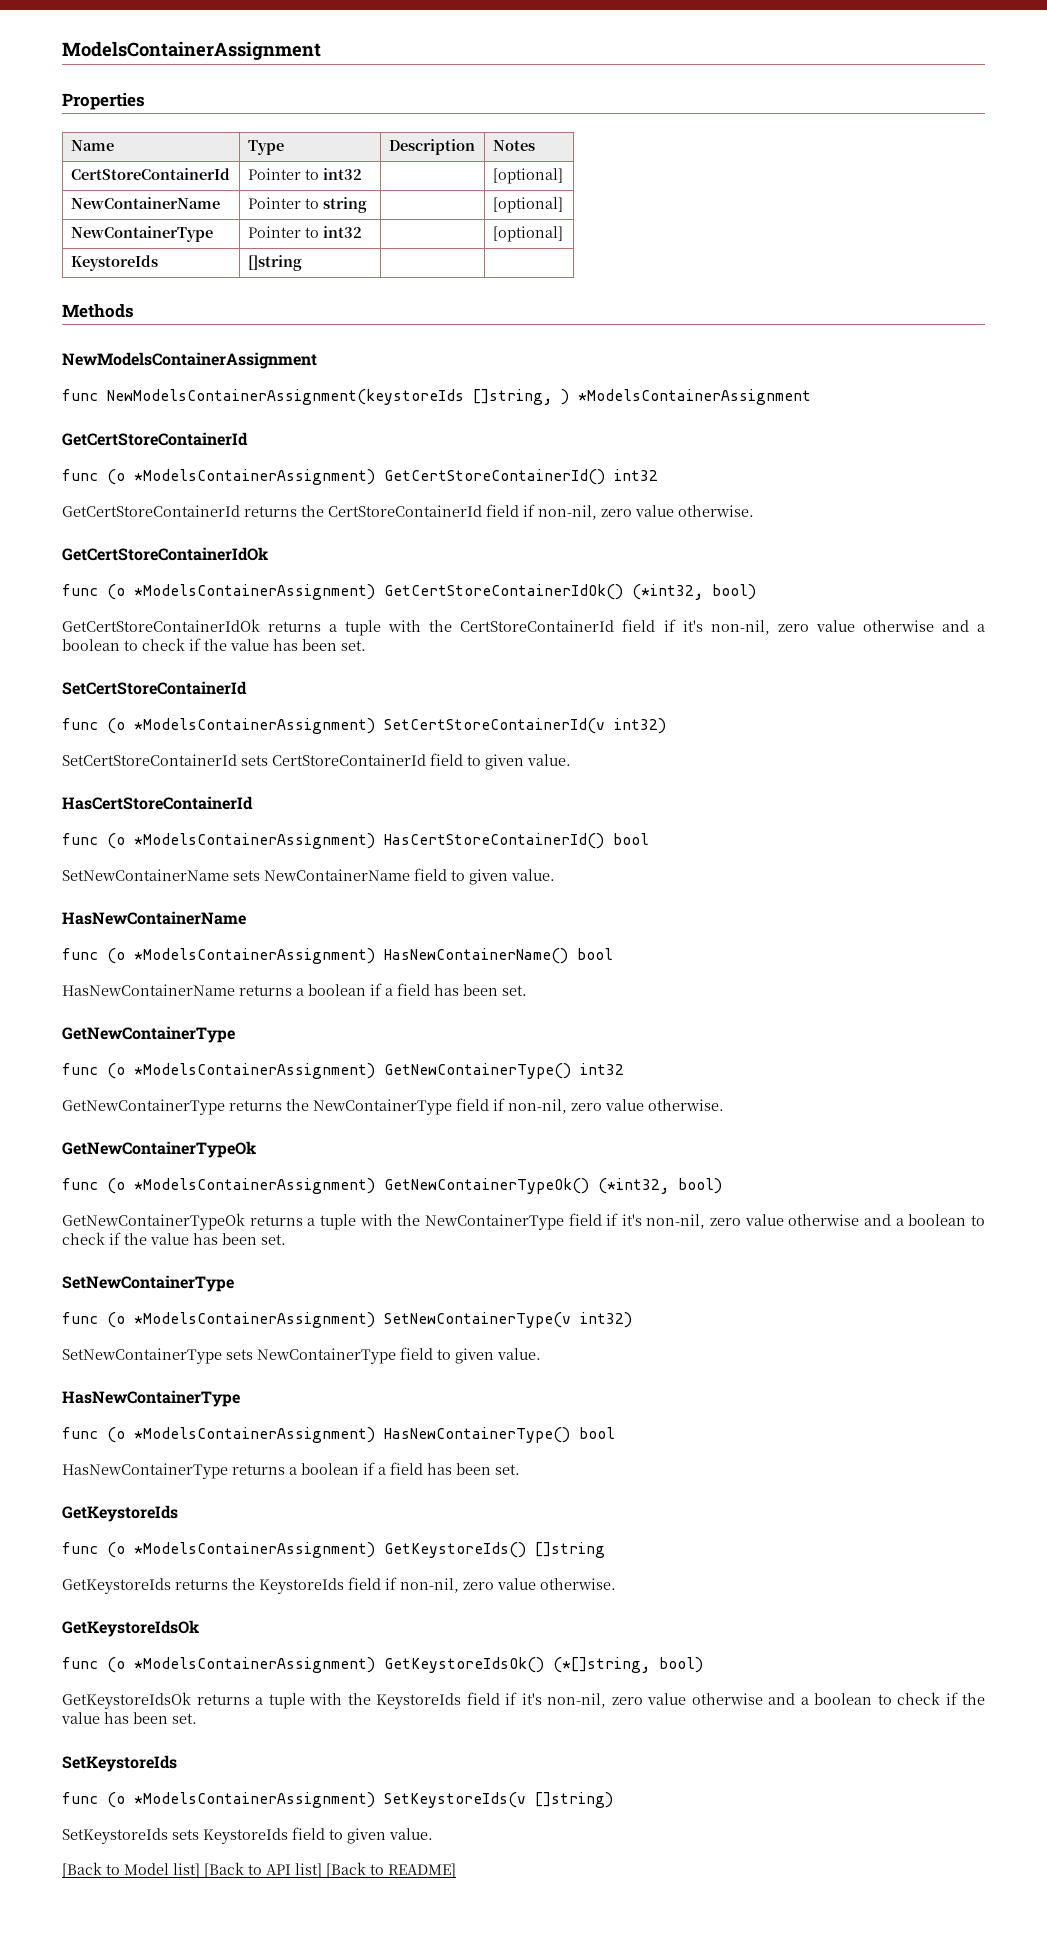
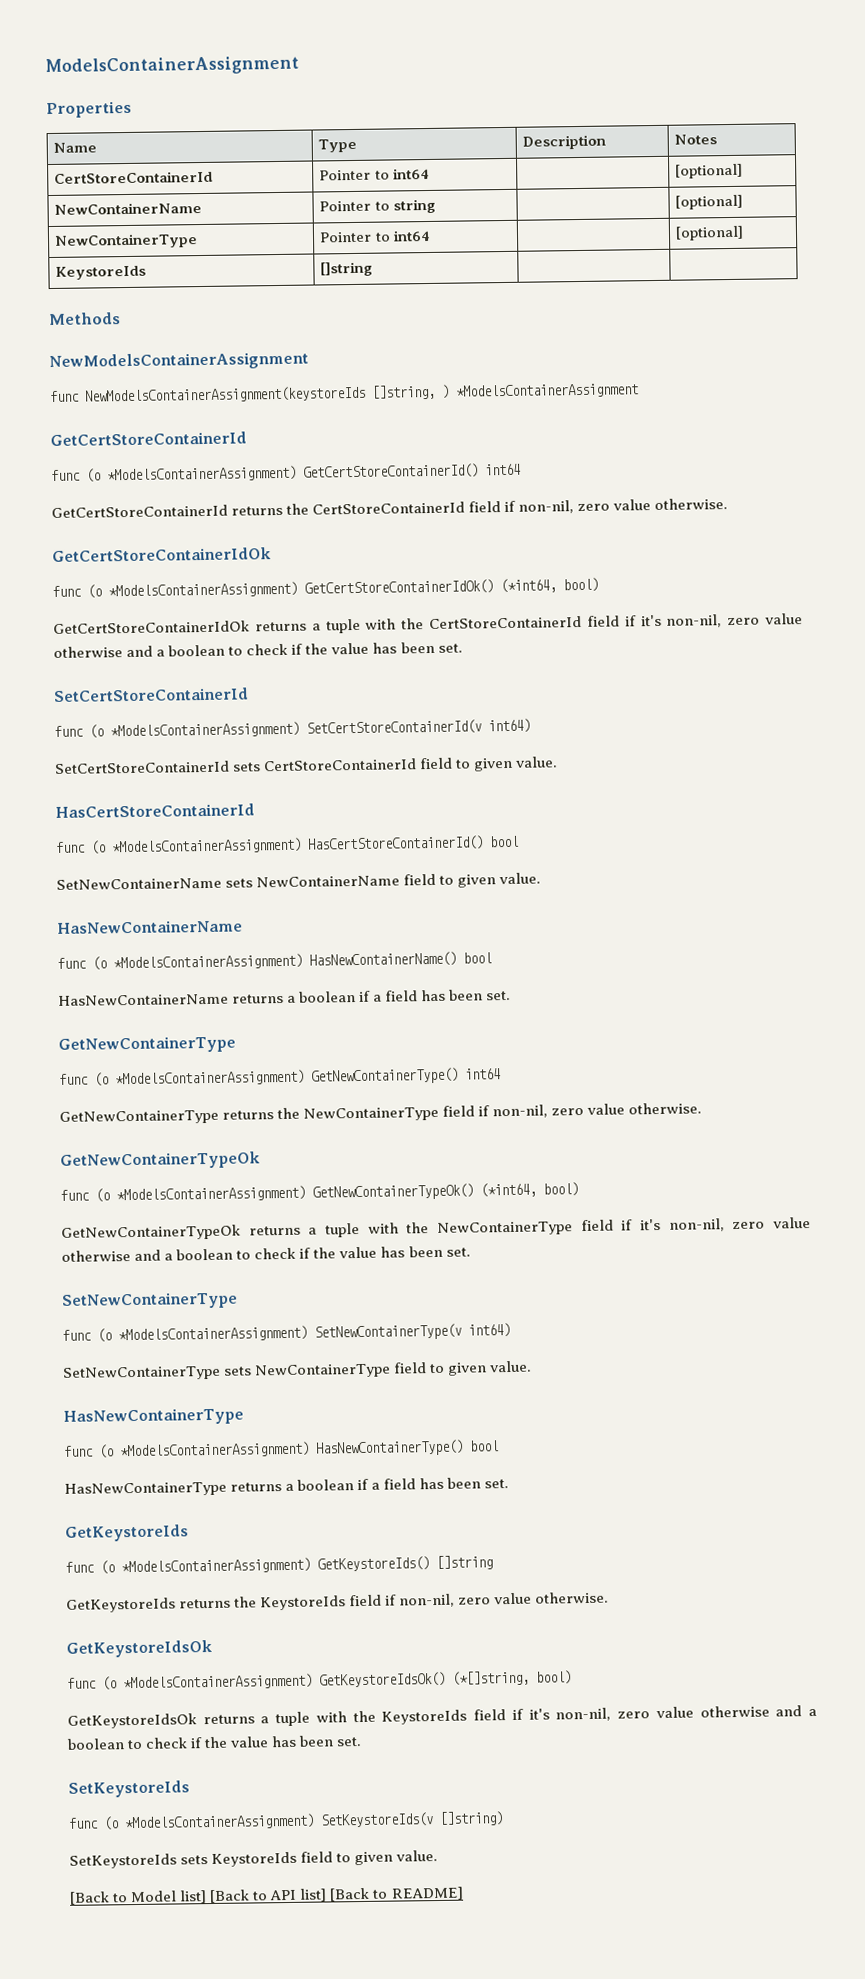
- CertStoreContainerId | Pointer to int32 | | [optional]
+ CertStoreContainerId | Pointer to int64 | | [optional]
- NewContainerType | Pointer to int32 | | [optional]
+ NewContainerType | Pointer to int64 | | [optional]
- func (o *ModelsContainerAssignment) GetCertStoreContainerId() int32
+ func (o *ModelsContainerAssignment) GetCertStoreContainerId() int64
- func (o *ModelsContainerAssignment) GetCertStoreContainerIdOk() (*int32, bool)
+ func (o *ModelsContainerAssignment) GetCertStoreContainerIdOk() (*int64, bool)
- func (o *ModelsContainerAssignment) SetCertStoreContainerId(v int32)
+ func (o *ModelsContainerAssignment) SetCertStoreContainerId(v int64)
- func (o *ModelsContainerAssignment) GetNewContainerType() int32
+ func (o *ModelsContainerAssignment) GetNewContainerType() int64
- func (o *ModelsContainerAssignment) GetNewContainerTypeOk() (*int32, bool)
+ func (o *ModelsContainerAssignment) GetNewContainerTypeOk() (*int64, bool)
- func (o *ModelsContainerAssignment) SetNewContainerType(v int32)
+ func (o *ModelsContainerAssignment) SetNewContainerType(v int64)

